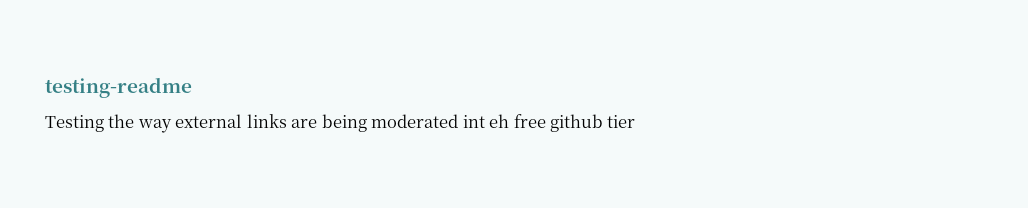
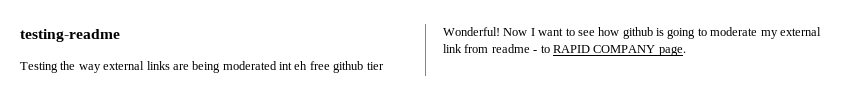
- Testing the way external links are being moderated int eh free github tier
+ Testing the way external links are being moderated int eh free github tier Wonderful! Now I want to see how github is going to moderate my external link from readme - to RAPID COMPANY page.

